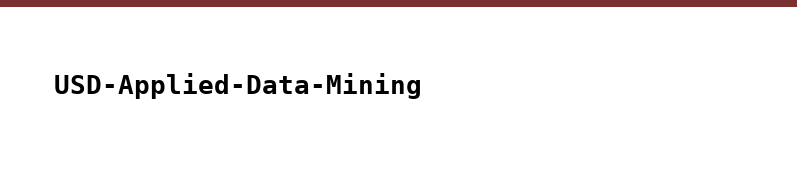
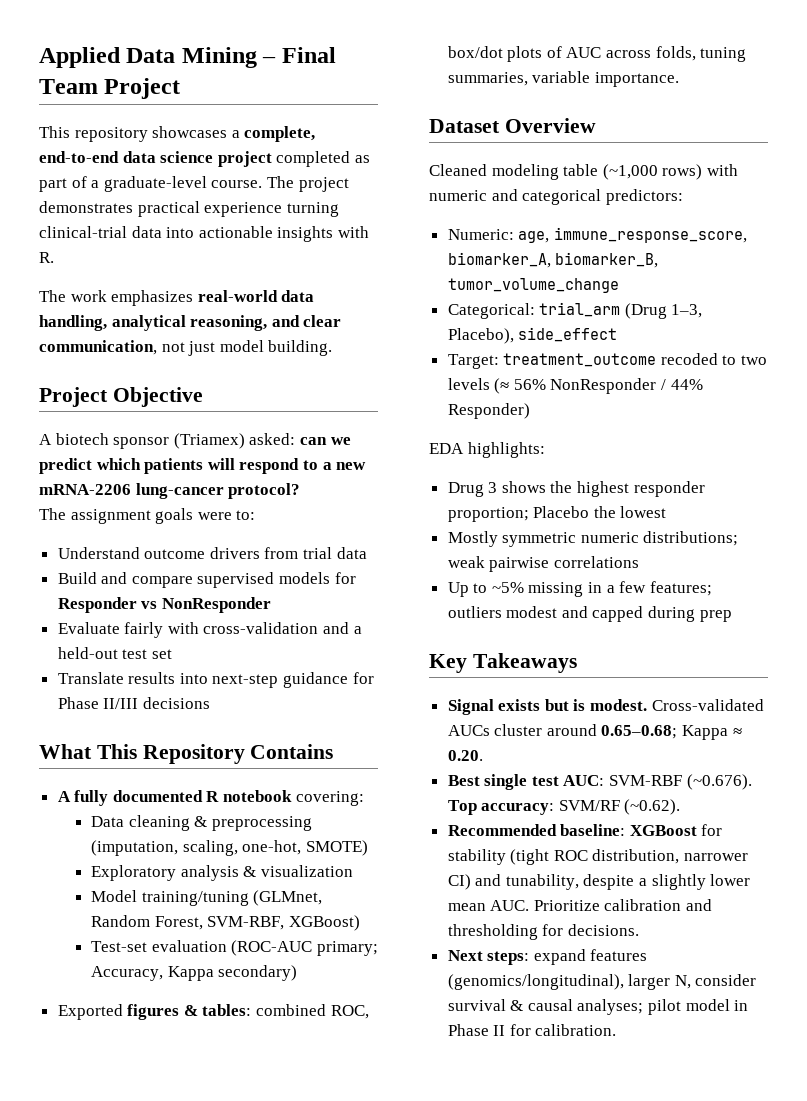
- USD-Applied-Data-Mining
+ Applied Data Mining – Final Team Project
+ This repository showcases a complete, end-to-end data science project completed as part of a graduate-level course. The project demonstrates practical experience turning clinical-trial data into actionable insights with R.
+ The work emphasizes real-world data handling, analytical reasoning, and clear communication, not just model building.
+ Project Objective
+ A biotech sponsor (Triamex) asked: can we predict which patients will respond to a new mRNA-2206 lung-cancer protocol?
+ The assignment goals were to:
+ Understand outcome drivers from trial data
+ Build and compare supervised models for Responder vs NonResponder
+ Evaluate fairly with cross-validation and a held-out test set
+ Translate results into next-step guidance for Phase II/III decisions
+ What This Repository Contains
+ A fully documented R notebook covering:
+ Data cleaning & preprocessing (imputation, scaling, one-hot, SMOTE)
+ Exploratory analysis & visualization
+ Model training/tuning (GLMnet, Random Forest, SVM-RBF, XGBoost)
+ Test-set evaluation (ROC-AUC primary; Accuracy, Kappa secondary)
+ Exported figures & tables: combined ROC, box/dot plots of AUC across folds, tuning summaries, variable importance.
+ Dataset Overview
+ Cleaned modeling table (~1,000 rows) with numeric and categorical predictors:
+ Numeric: age, immune_response_score, biomarker_A, biomarker_B, tumor_volume_change
+ Categorical: trial_arm (Drug 1–3, Placebo), side_effect
+ Target: treatment_outcome recoded to two levels (≈ 56% NonResponder / 44% Responder)
+ EDA highlights:
+ Drug 3 shows the highest responder proportion; Placebo the lowest
+ Mostly symmetric numeric distributions; weak pairwise correlations
+ Up to ~5% missing in a few features; outliers modest and capped during prep
+ Key Takeaways
+ Signal exists but is modest. Cross-validated AUCs cluster around 0.65–0.68; Kappa ≈ 0.20.
+ Best single test AUC: SVM-RBF (~0.676). Top accuracy: SVM/RF (~0.62).
+ Recommended baseline: XGBoost for stability (tight ROC distribution, narrower CI) and tunability, despite a slightly lower mean AUC. Prioritize calibration and thresholding for decisions.
+ Next steps: expand features (genomics/longitudinal), larger N, consider survival & causal analyses; pilot model in Phase II for calibration.

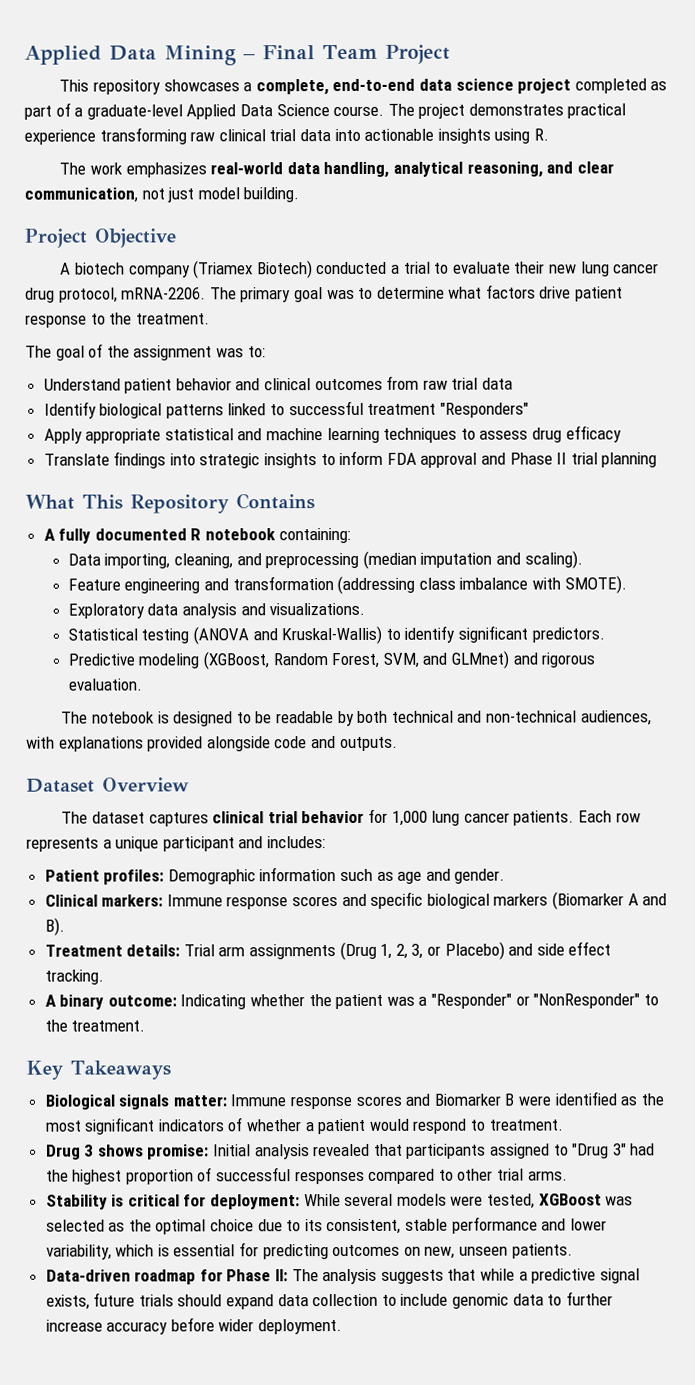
- This repository showcases a complete, end-to-end data science project completed as part of a graduate-level course.
+ This repository showcases a complete, end-to-end data science project completed as part of a graduate-level Applied Data Science course.
- The project demonstrates practical experience turning clinical-trial data into actionable insights with R.
+ The project demonstrates practical experience transforming raw clinical trial data into actionable insights using R.
- A biotech sponsor (Triamex) asked: can we predict which patients will respond to a new mRNA-2206 lung-cancer protocol?
- The assignment goals were to:
- Understand outcome drivers from trial data
- Build and compare supervised models for Responder vs NonResponder
- Evaluate fairly with cross-validation and a held-out test set
- Translate results into next-step guidance for Phase II/III decisions
+ A biotech company (Triamex Biotech) conducted a trial to evaluate their new lung cancer drug protocol, mRNA-2206. The primary goal was to determine what factors drive patient response to the treatment.
+ The goal of the assignment was to:
+ Understand patient behavior and clinical outcomes from raw trial data
+ Identify biological patterns linked to successful treatment "Responders"
+ Apply appropriate statistical and machine learning techniques to assess drug efficacy
+ Translate findings into strategic insights to inform FDA approval and Phase II trial planning
- A fully documented R notebook covering:
- Data cleaning & preprocessing (imputation, scaling, one-hot, SMOTE)
- Exploratory analysis & visualization
- Model training/tuning (GLMnet, Random Forest, SVM-RBF, XGBoost)
- Test-set evaluation (ROC-AUC primary; Accuracy, Kappa secondary)
- Exported figures & tables: combined ROC, box/dot plots of AUC across folds, tuning summaries, variable importance.
+ A fully documented R notebook containing:
+ Data importing, cleaning, and preprocessing (median imputation and scaling).
+ Feature engineering and transformation (addressing class imbalance with SMOTE).
+ Exploratory data analysis and visualizations.
+ Statistical testing (ANOVA and Kruskal-Wallis) to identify significant predictors.
+ Predictive modeling (XGBoost, Random Forest, SVM, and GLMnet) and rigorous evaluation.
+ The notebook is designed to be readable by both technical and non-technical audiences, with explanations provided alongside code and outputs.
  Dataset Overview
- Cleaned modeling table (~1,000 rows) with numeric and categorical predictors:
- Numeric: age, immune_response_score, biomarker_A, biomarker_B, tumor_volume_change
- Categorical: trial_arm (Drug 1–3, Placebo), side_effect
- Target: treatment_outcome recoded to two levels (≈ 56% NonResponder / 44% Responder)
- EDA highlights:
- Drug 3 shows the highest responder proportion; Placebo the lowest
- Mostly symmetric numeric distributions; weak pairwise correlations
- Up to ~5% missing in a few features; outliers modest and capped during prep
+ The dataset captures clinical trial behavior for 1,000 lung cancer patients. Each row represents a unique participant and includes:
+ Patient profiles: Demographic information such as age and gender.
+ Clinical markers: Immune response scores and specific biological markers (Biomarker A and B).
+ Treatment details: Trial arm assignments (Drug 1, 2, 3, or Placebo) and side effect tracking.
+ A binary outcome: Indicating whether the patient was a "Responder" or "NonResponder" to the treatment.
  Key Takeaways
- Signal exists but is modest. Cross-validated AUCs cluster around 0.65–0.68; Kappa ≈ 0.20.
- Best single test AUC: SVM-RBF (~0.676). Top accuracy: SVM/RF (~0.62).
- Recommended baseline: XGBoost for stability (tight ROC distribution, narrower CI) and tunability, despite a slightly lower mean AUC. Prioritize calibration and thresholding for decisions.
- Next steps: expand features (genomics/longitudinal), larger N, consider survival & causal analyses; pilot model in Phase II for calibration.
+ Biological signals matter: Immune response scores and Biomarker B were identified as the most significant indicators of whether a patient would respond to treatment.
+ Drug 3 shows promise: Initial analysis revealed that participants assigned to "Drug 3" had the highest proportion of successful responses compared to other trial arms.
+ Stability is critical for deployment: While several models were tested, XGBoost was selected as the optimal choice due to its consistent, stable performance and lower variability, which is essential for predicting outcomes on new, unseen patients.
+ Data-driven roadmap for Phase II: The analysis suggests that while a predictive signal exists, future trials should expand data collection to include genomic data to further increase accuracy before wider deployment.

